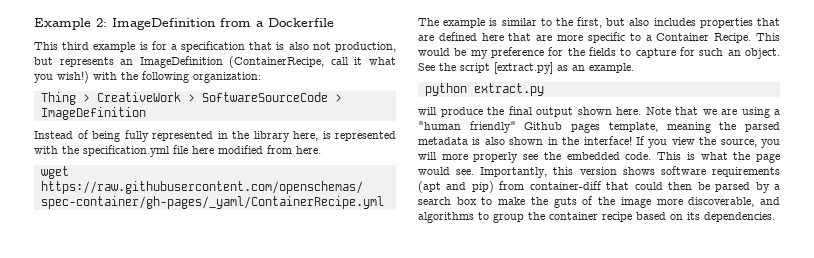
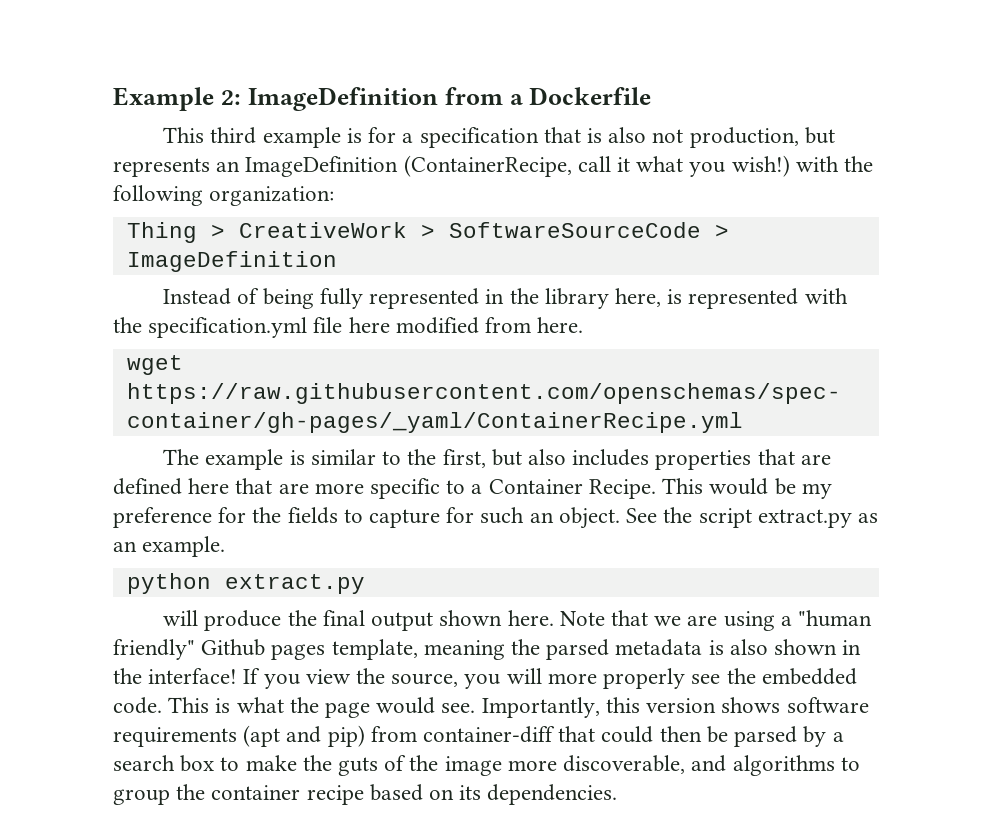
- See the script [extract.py] as an example.
+ See the script extract.py as an example.

